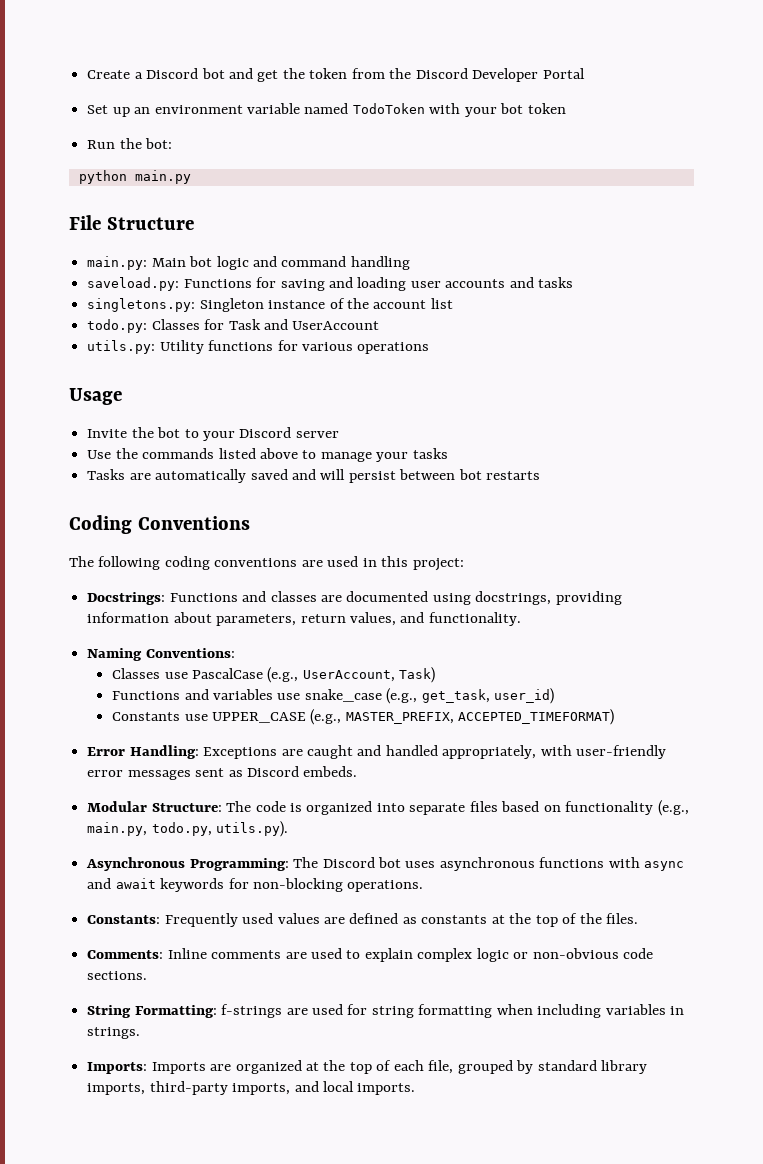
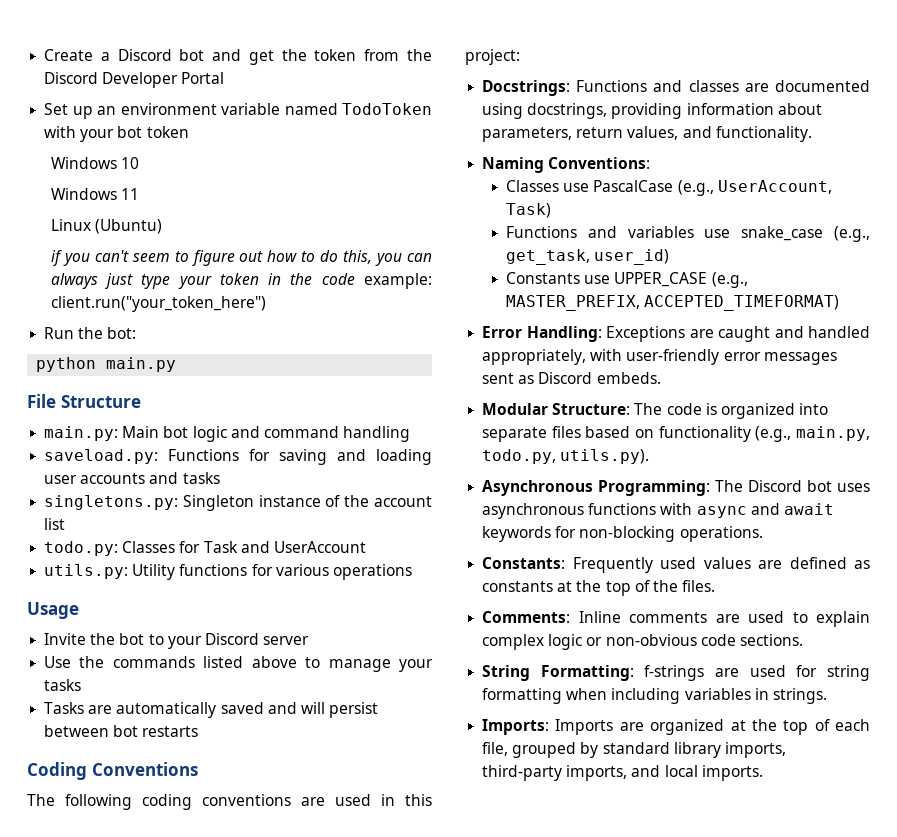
+ Windows 10
+ Windows 11
+ Linux (Ubuntu)
+ if you can't seem to figure out how to do this, you can always just type your token in the code example: client.run("your_token_here")

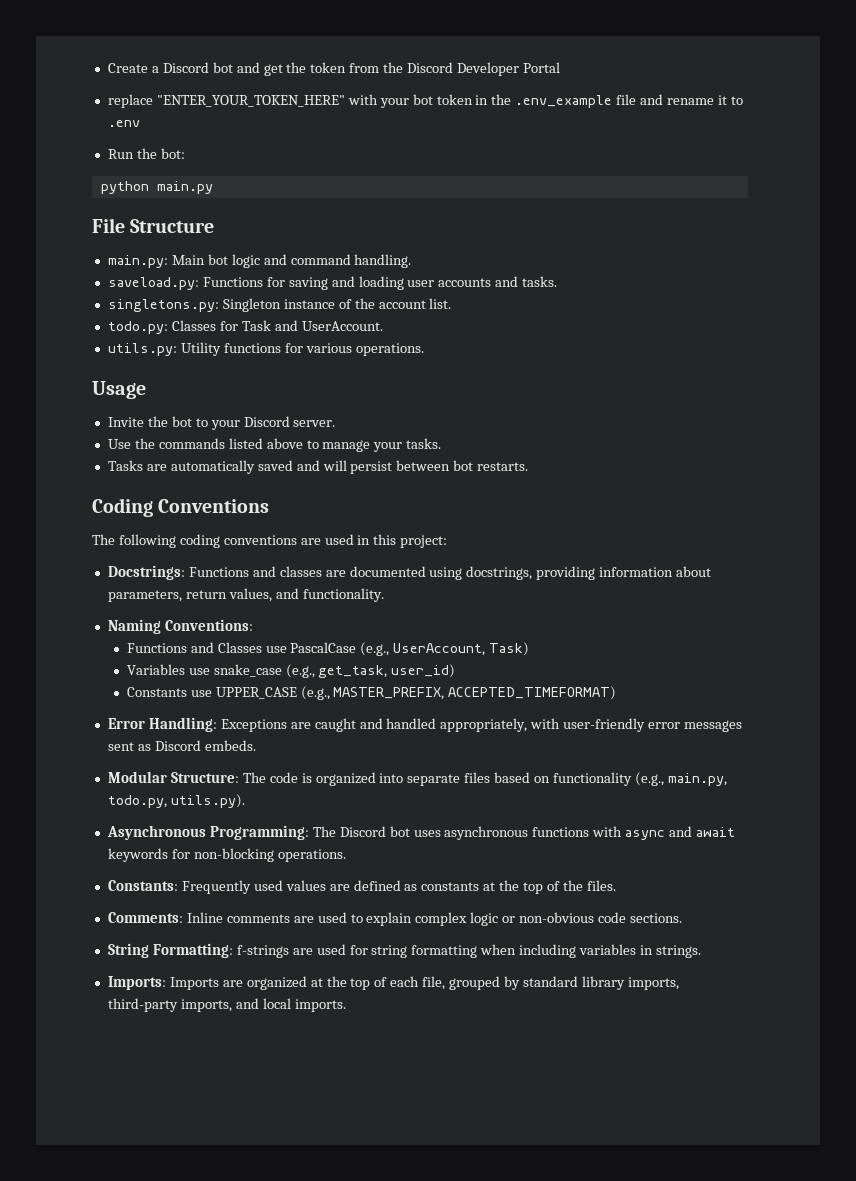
- Set up an environment variable named TodoToken with your bot token
- Windows 10
- Windows 11
- Linux (Ubuntu)
- if you can't seem to figure out how to do this, you can always just type your token in the code example: client.run("your_token_here")
+ replace "ENTER_YOUR_TOKEN_HERE" with your bot token in the .env_example file and rename it to .env
- main.py: Main bot logic and command handling
+ main.py: Main bot logic and command handling.
- saveload.py: Functions for saving and loading user accounts and tasks
+ saveload.py: Functions for saving and loading user accounts and tasks.
- singletons.py: Singleton instance of the account list
+ singletons.py: Singleton instance of the account list.
- todo.py: Classes for Task and UserAccount
+ todo.py: Classes for Task and UserAccount.
- utils.py: Utility functions for various operations
+ utils.py: Utility functions for various operations.
- Invite the bot to your Discord server
+ Invite the bot to your Discord server.
- Use the commands listed above to manage your tasks
+ Use the commands listed above to manage your tasks.
- Tasks are automatically saved and will persist between bot restarts
+ Tasks are automatically saved and will persist between bot restarts.
- Classes use PascalCase (e.g., UserAccount, Task)
+ Functions and Classes use PascalCase (e.g., UserAccount, Task)
- Functions and variables use snake_case (e.g., get_task, user_id)
+ Variables use snake_case (e.g., get_task, user_id)

